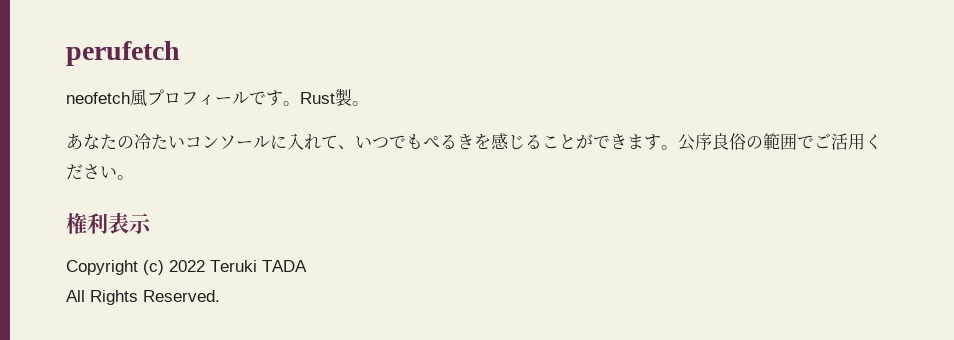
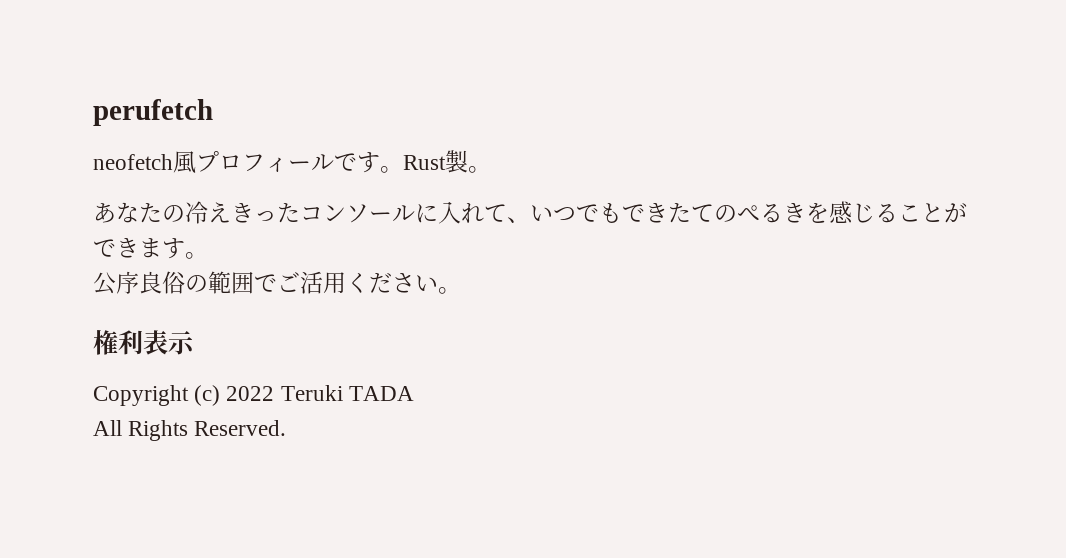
- あなたの冷たいコンソールに入れて、いつでもぺるきを感じることができます。公序良俗の範囲でご活用ください。
+ あなたの冷えきったコンソールに入れて、いつでもできたてのぺるきを感じることができます。
+ 公序良俗の範囲でご活用ください。

